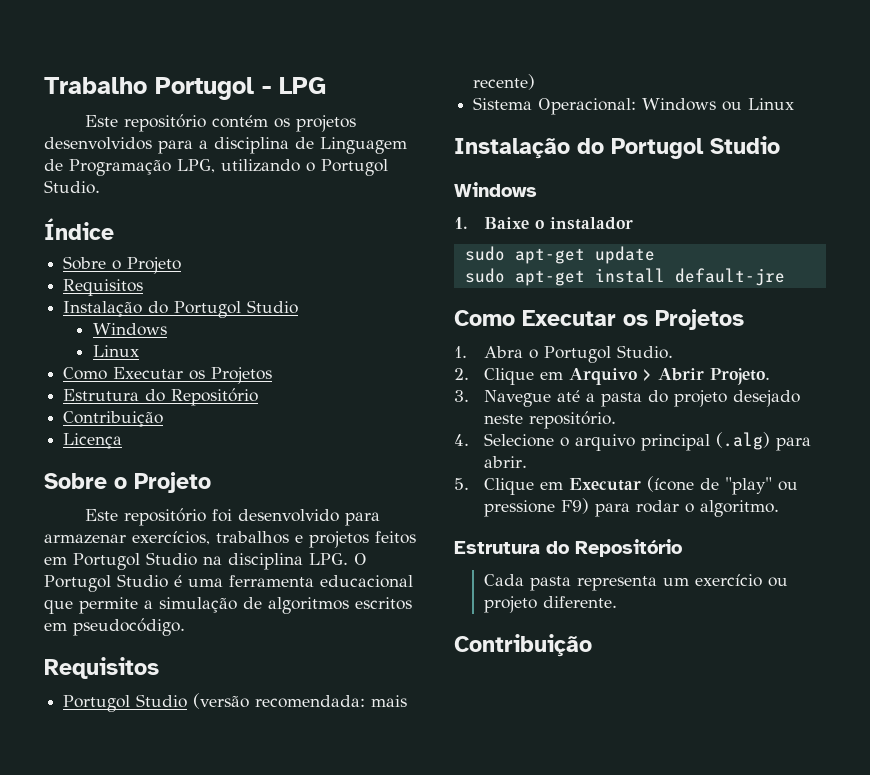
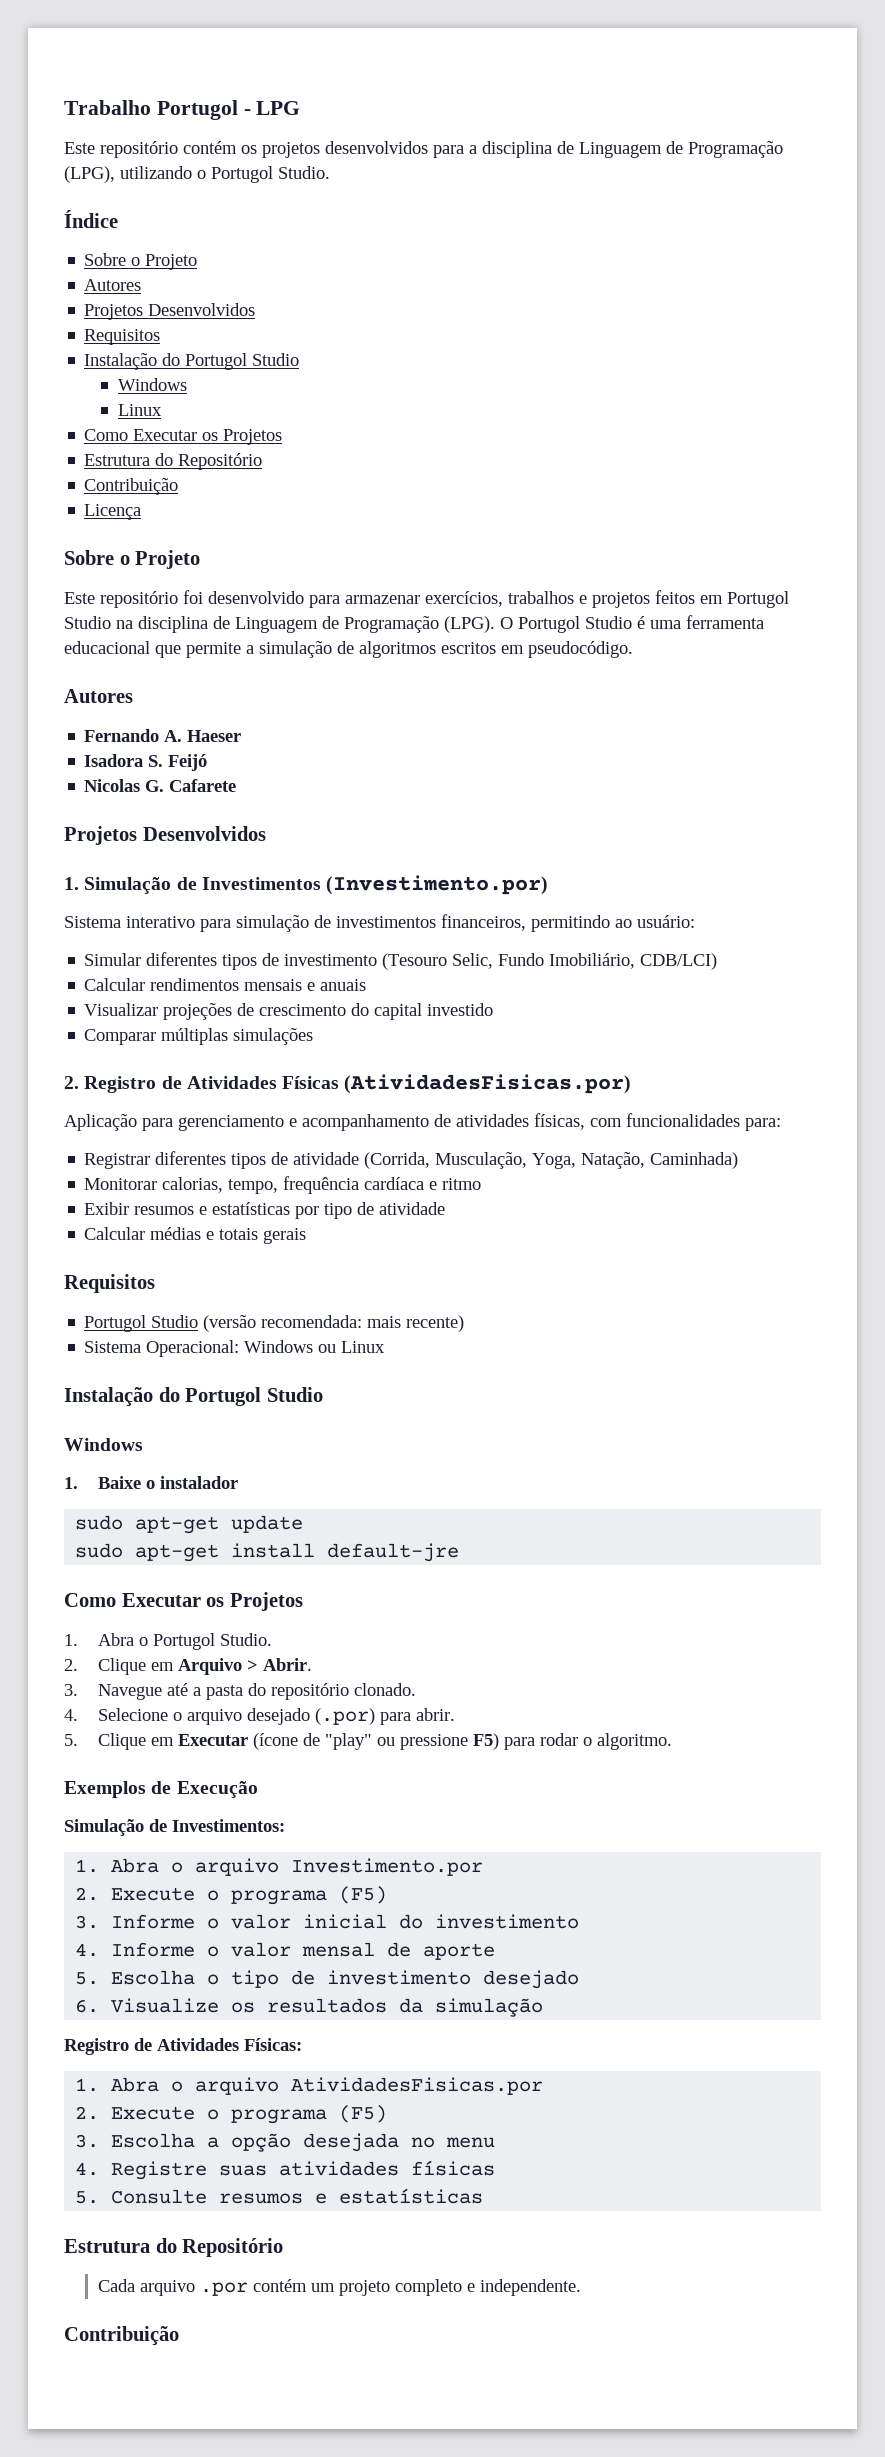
- Este repositório contém os projetos desenvolvidos para a disciplina de Linguagem de Programação LPG, utilizando o Portugol Studio.
+ Este repositório contém os projetos desenvolvidos para a disciplina de Linguagem de Programação (LPG), utilizando o Portugol Studio.
  Índice
  Sobre o Projeto
+ Autores
+ Projetos Desenvolvidos
- Este repositório foi desenvolvido para armazenar exercícios, trabalhos e projetos feitos em Portugol Studio na disciplina LPG. O Portugol Studio é uma ferramenta educacional que permite a simulação de algoritmos escritos em pseudocódigo.
+ Este repositório foi desenvolvido para armazenar exercícios, trabalhos e projetos feitos em Portugol Studio na disciplina de Linguagem de Programação (LPG). O Portugol Studio é uma ferramenta educacional que permite a simulação de algoritmos escritos em pseudocódigo.
+ Autores
+ Fernando A. Haeser
+ Isadora S. Feijó
+ Nicolas G. Cafarete
+ Projetos Desenvolvidos
+ 1. Simulação de Investimentos (Investimento.por)
+ Sistema interativo para simulação de investimentos financeiros, permitindo ao usuário:
+ Simular diferentes tipos de investimento (Tesouro Selic, Fundo Imobiliário, CDB/LCI)
+ Calcular rendimentos mensais e anuais
+ Visualizar projeções de crescimento do capital investido
+ Comparar múltiplas simulações
+ 2. Registro de Atividades Físicas (AtividadesFisicas.por)
+ Aplicação para gerenciamento e acompanhamento de atividades físicas, com funcionalidades para:
+ Registrar diferentes tipos de atividade (Corrida, Musculação, Yoga, Natação, Caminhada)
+ Monitorar calorias, tempo, frequência cardíaca e ritmo
+ Exibir resumos e estatísticas por tipo de atividade
+ Calcular médias e totais gerais
- 2. Clique em Arquivo > Abrir Projeto.
+ 2. Clique em Arquivo > Abrir.
- 3. Navegue até a pasta do projeto desejado neste repositório.
+ 3. Navegue até a pasta do repositório clonado.
- 4. Selecione o arquivo principal (.alg) para abrir.
+ 4. Selecione o arquivo desejado (.por) para abrir.
- 5. Clique em Executar (ícone de "play" ou pressione F9) para rodar o algoritmo.
+ 5. Clique em Executar (ícone de "play" ou pressione F5) para rodar o algoritmo.
+ Exemplos de Execução
+ Simulação de Investimentos:
+ 1. Abra o arquivo Investimento.por
+ 2. Execute o programa (F5)
+ 3. Informe o valor inicial do investimento
+ 4. Informe o valor mensal de aporte
+ 5. Escolha o tipo de investimento desejado
+ 6. Visualize os resultados da simulação
+ Registro de Atividades Físicas:
+ 1. Abra o arquivo AtividadesFisicas.por
+ 2. Execute o programa (F5)
+ 3. Escolha a opção desejada no menu
+ 4. Registre suas atividades físicas
+ 5. Consulte resumos e estatísticas
  Estrutura do Repositório
- Cada pasta representa um exercício ou projeto diferente.
+ Cada arquivo .por contém um projeto completo e independente.

